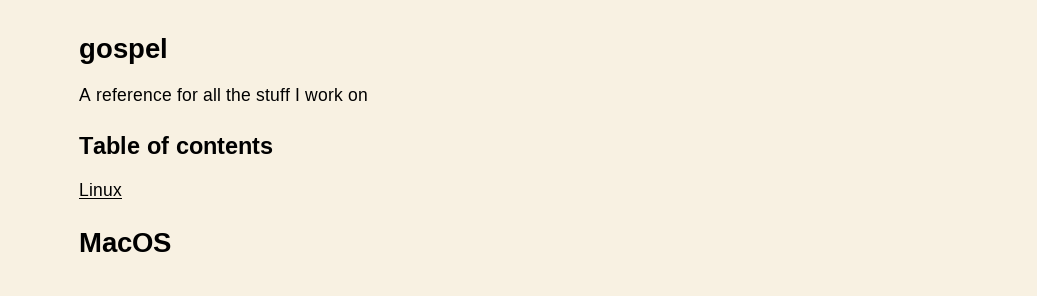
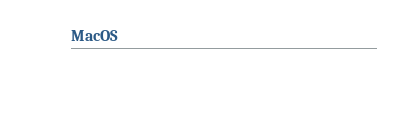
- gospel
- A reference for all the stuff I work on
- Table of contents
- Linux

